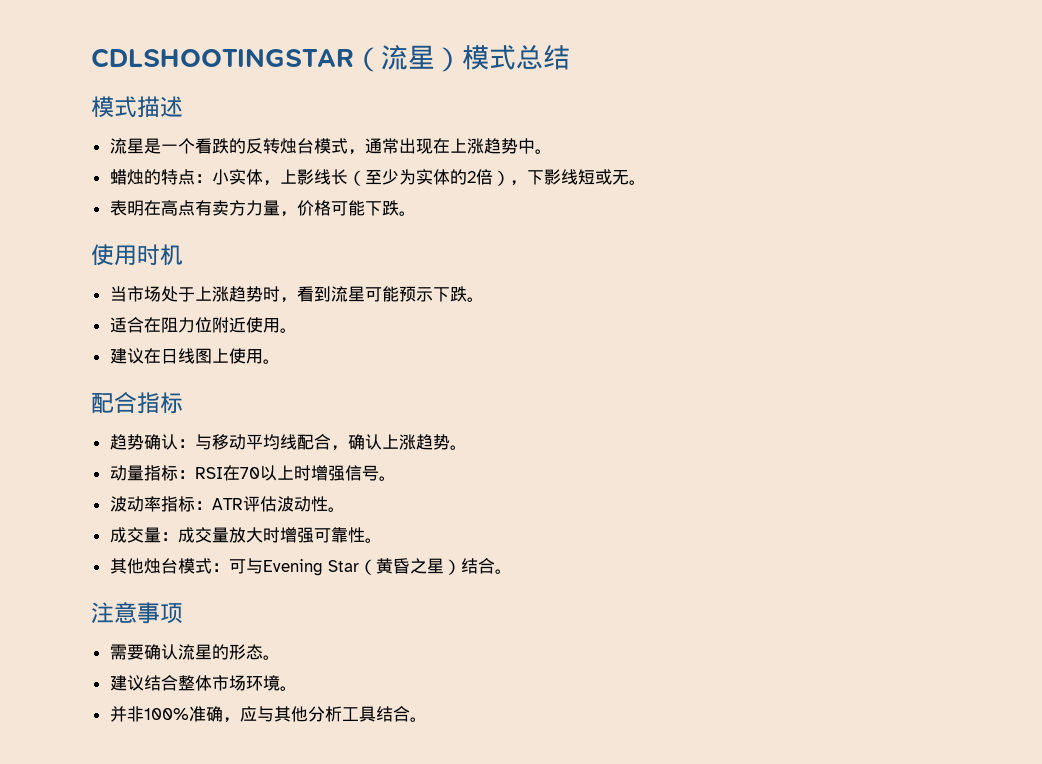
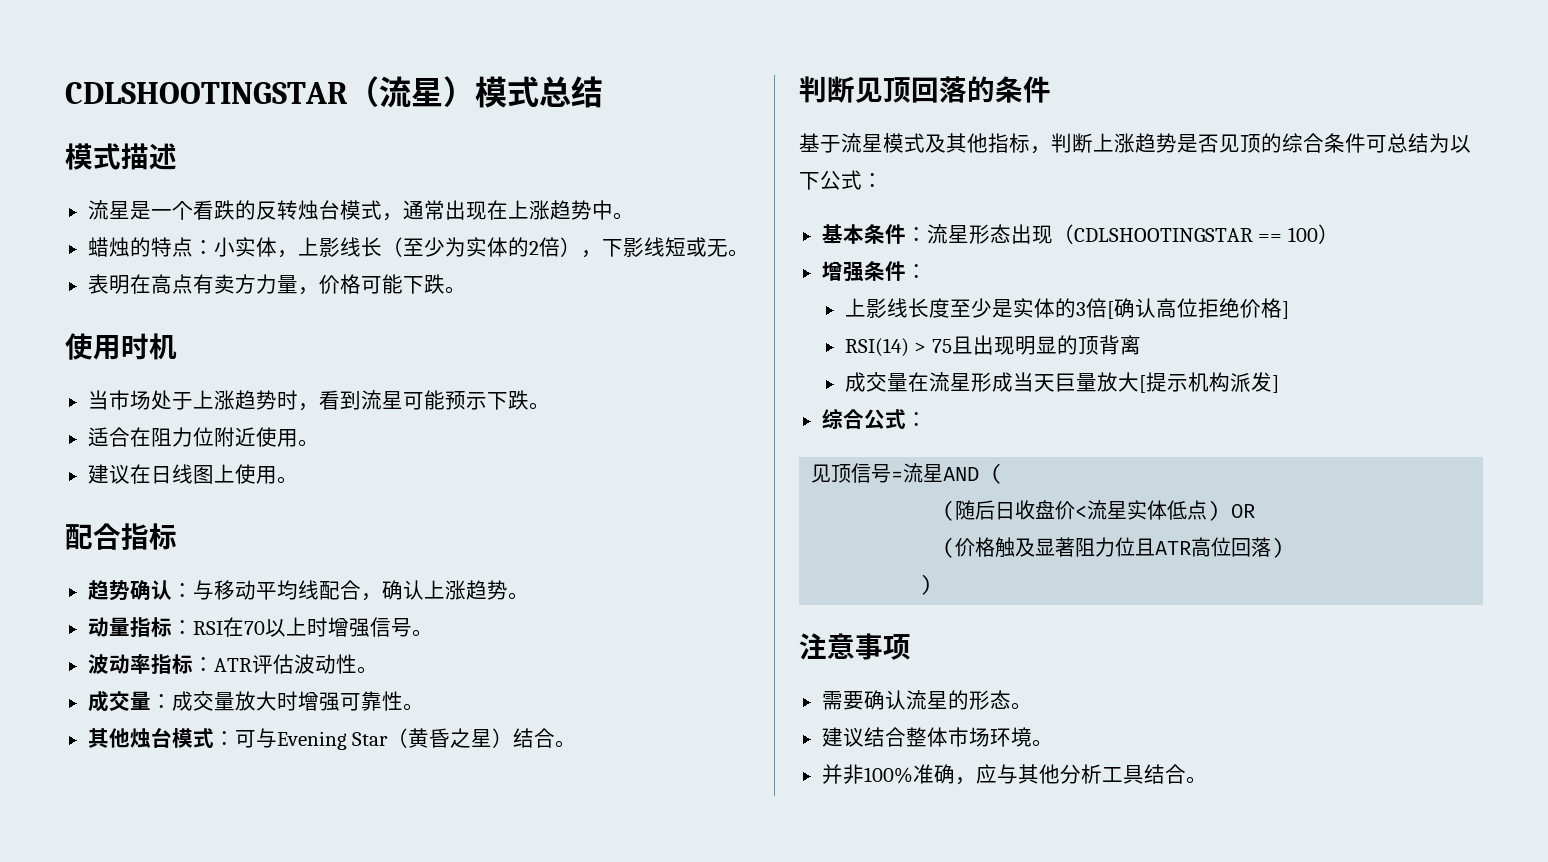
+ 判断见顶回落的条件
+ 基于流星模式及其他指标，判断上涨趋势是否见顶的综合条件可总结为以下公式：
+ 基本条件：流星形态出现（CDLSHOOTINGSTAR == 100）
+ 增强条件：
+ 上影线长度至少是实体的3倍[确认高位拒绝价格]
+ RSI(14) > 75且出现明显的顶背离
+ 成交量在流星形成当天巨量放大[提示机构派发]
+ 综合公式：
+ 见顶信号=流星AND (
+ (随后日收盘价<流星实体低点) OR
+ (价格触及显著阻力位且ATR高位回落)
+ )

